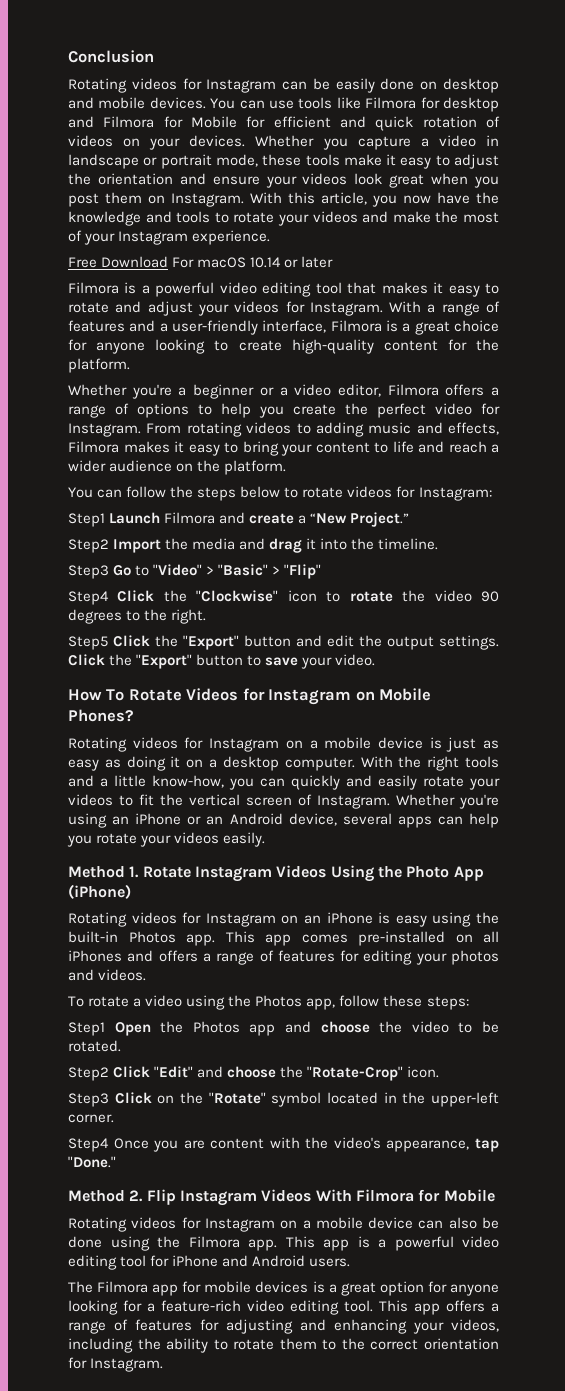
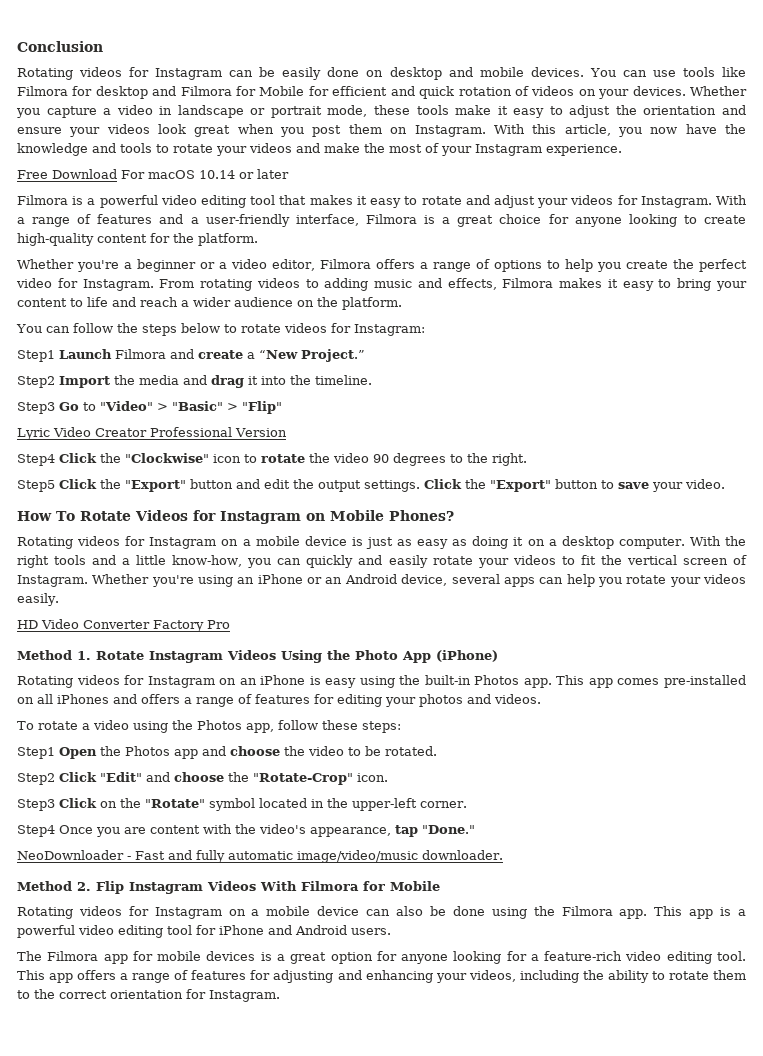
+ Lyric Video Creator Professional Version
+ HD Video Converter Factory Pro
+ NeoDownloader - Fast and fully automatic image/video/music downloader.

